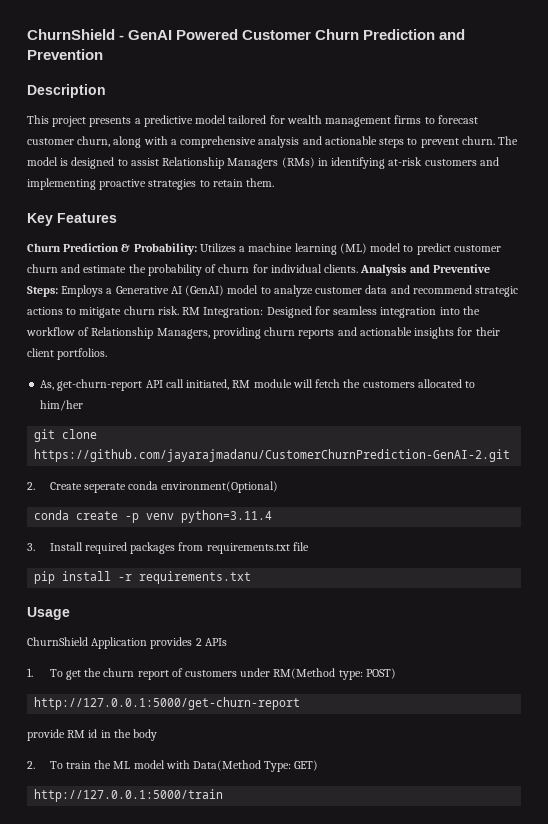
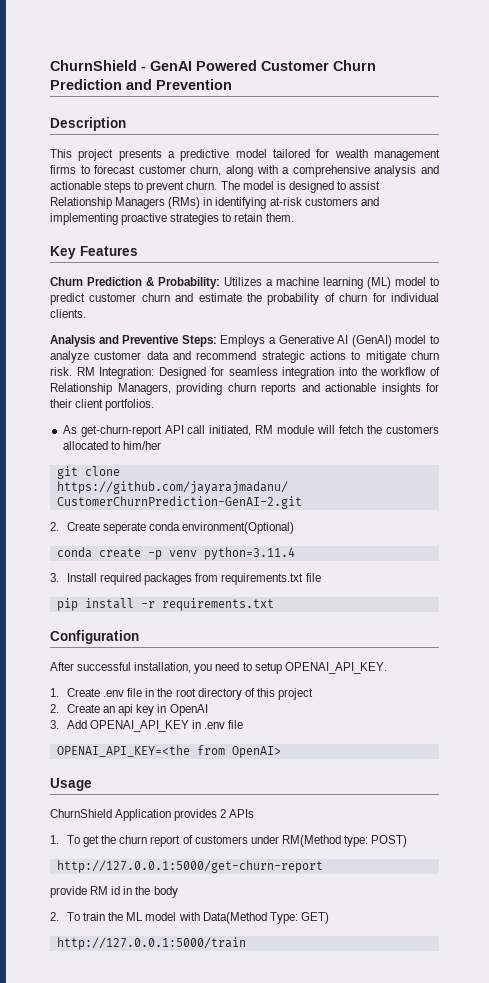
- Churn Prediction & Probability: Utilizes a machine learning (ML) model to predict customer churn and estimate the probability of churn for individual clients. Analysis and Preventive Steps: Employs a Generative AI (GenAI) model to analyze customer data and recommend strategic actions to mitigate churn risk.
+ Churn Prediction & Probability: Utilizes a machine learning (ML) model to predict customer churn and estimate the probability of churn for individual clients.
+ Analysis and Preventive Steps: Employs a Generative AI (GenAI) model to analyze customer data and recommend strategic actions to mitigate churn risk.
- As, get-churn-report API call initiated, RM module will fetch the customers allocated to him/her
+ As get-churn-report API call initiated, RM module will fetch the customers allocated to him/her
+ Configuration
+ After successful installation, you need to setup OPENAI_API_KEY.
+ 1. Create .env file in the root directory of this project
+ 2. Create an api key in OpenAI
+ 3. Add OPENAI_API_KEY in .env file
+ OPENAI_API_KEY=<the from OpenAI>

